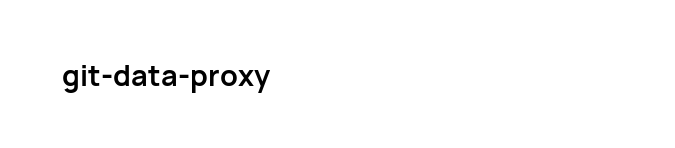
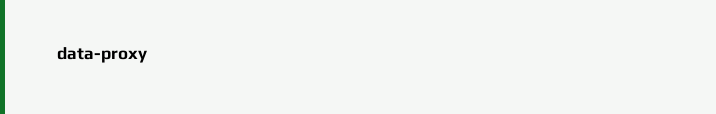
- git-data-proxy
+ data-proxy

